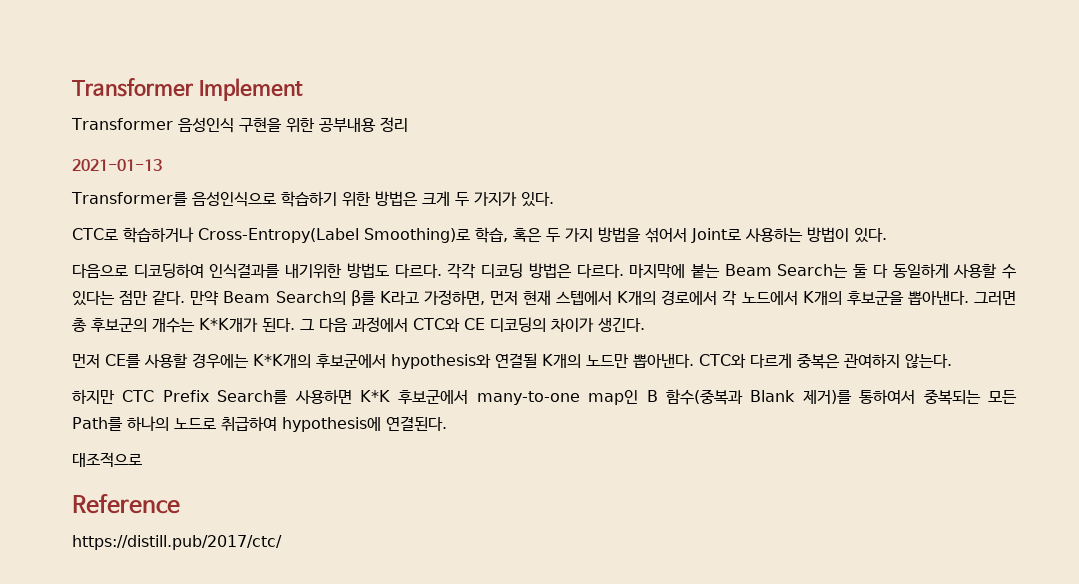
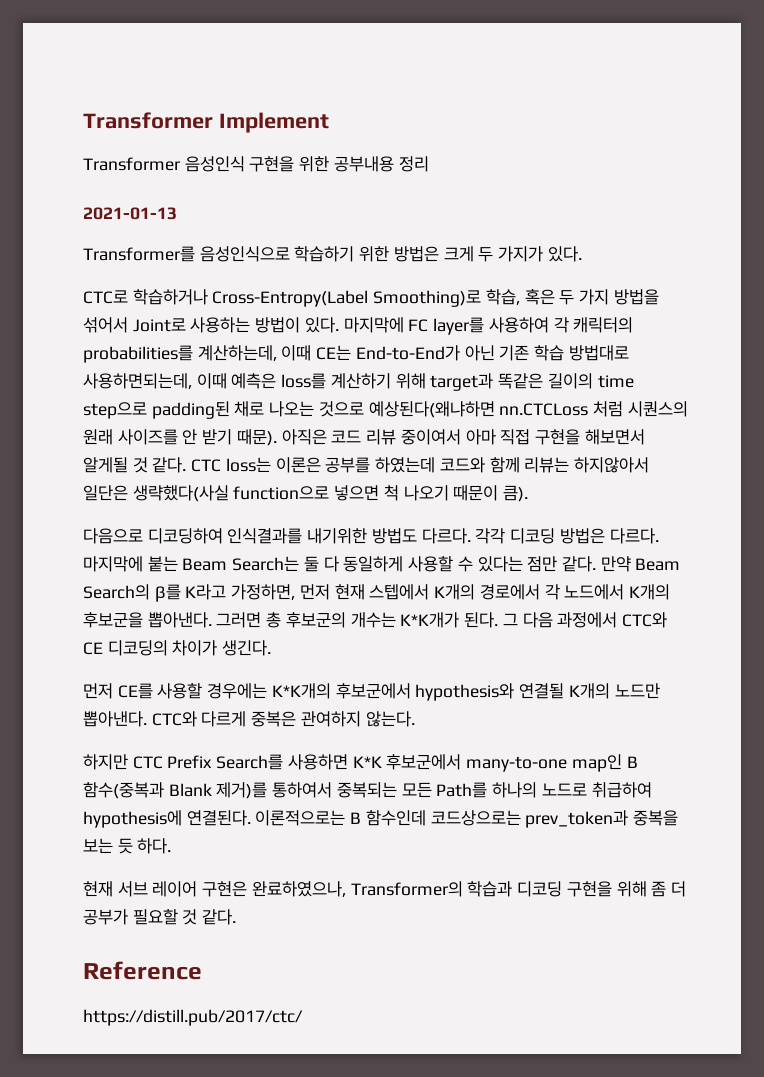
+ 마지막에 FC layer를 사용하여 각 캐릭터의 probabilities를 계산하는데, 이때 CE는 End-to-End가 아닌 기존 학습 방법대로 사용하면되는데, 이때 예측은 loss를 계산하기 위해 target과 똑같은 길이의 time step으로 padding된 채로 나오는 것으로 예상된다(왜냐하면 nn.CTCLoss 처럼 시퀀스의 원래 사이즈를 안 받기 때문). 아직은 코드 리뷰 중이여서 아마 직접 구현을 해보면서 알게될 것 같다. CTC loss는 이론은 공부를 하였는데 코드와 함께 리뷰는 하지않아서 일단은 생략했다(사실 function으로 넣으면 척 나오기 때문이 큼).
- 하지만 CTC Prefix Search를 사용하면 K*K 후보군에서 many-to-one map인 B 함수(중복과 Blank 제거)를 통하여서 중복되는 모든 Path를 하나의 노드로 취급하여 hypothesis에 연결된다.
- 대조적으로
+ 하지만 CTC Prefix Search를 사용하면 K*K 후보군에서 many-to-one map인 B 함수(중복과 Blank 제거)를 통하여서 중복되는 모든 Path를 하나의 노드로 취급하여 hypothesis에 연결된다. 이론적으로는 B 함수인데 코드상으로는 prev_token과 중복을 보는 듯 하다.
+ 현재 서브 레이어 구현은 완료하였으나, Transformer의 학습과 디코딩 구현을 위해 좀 더 공부가 필요할 것 같다.

